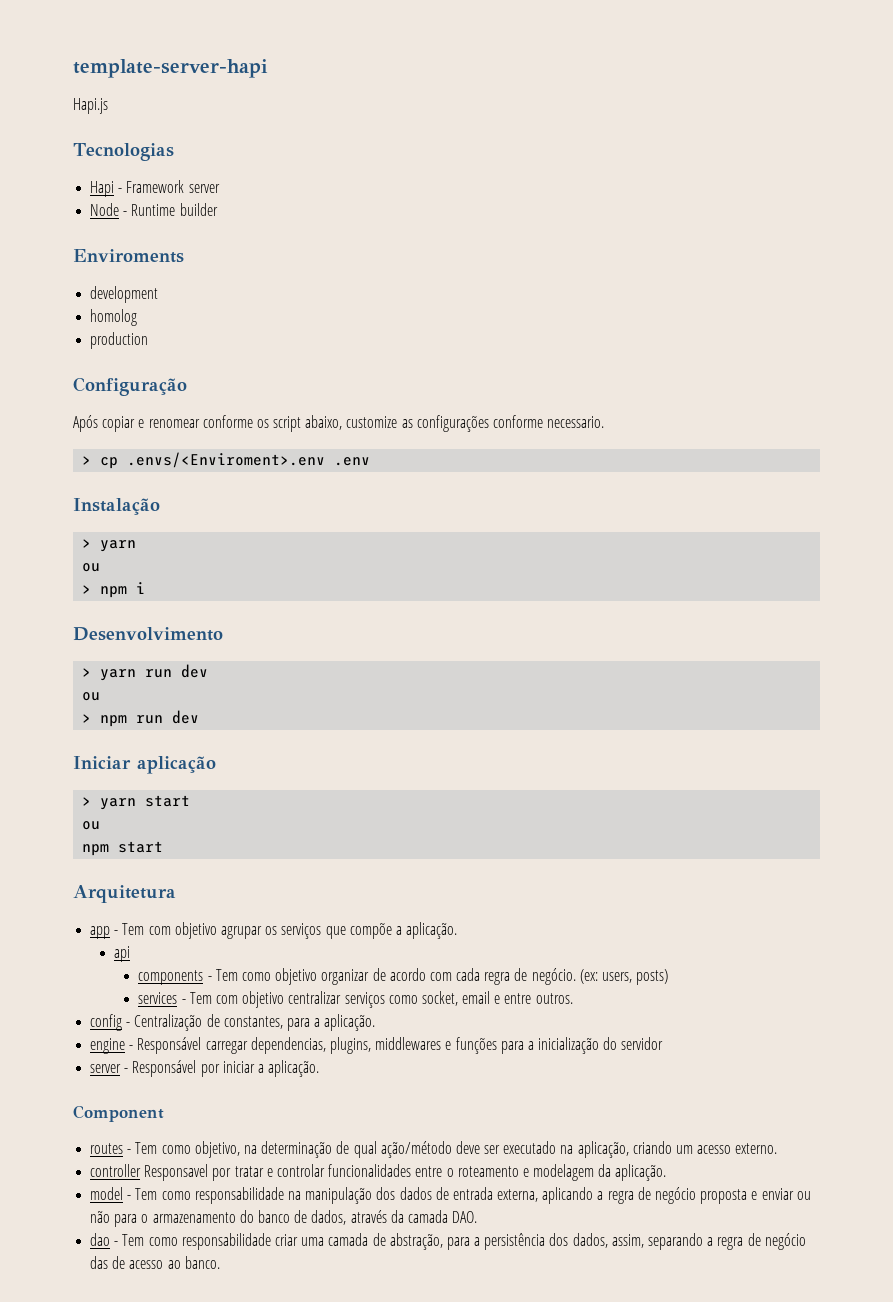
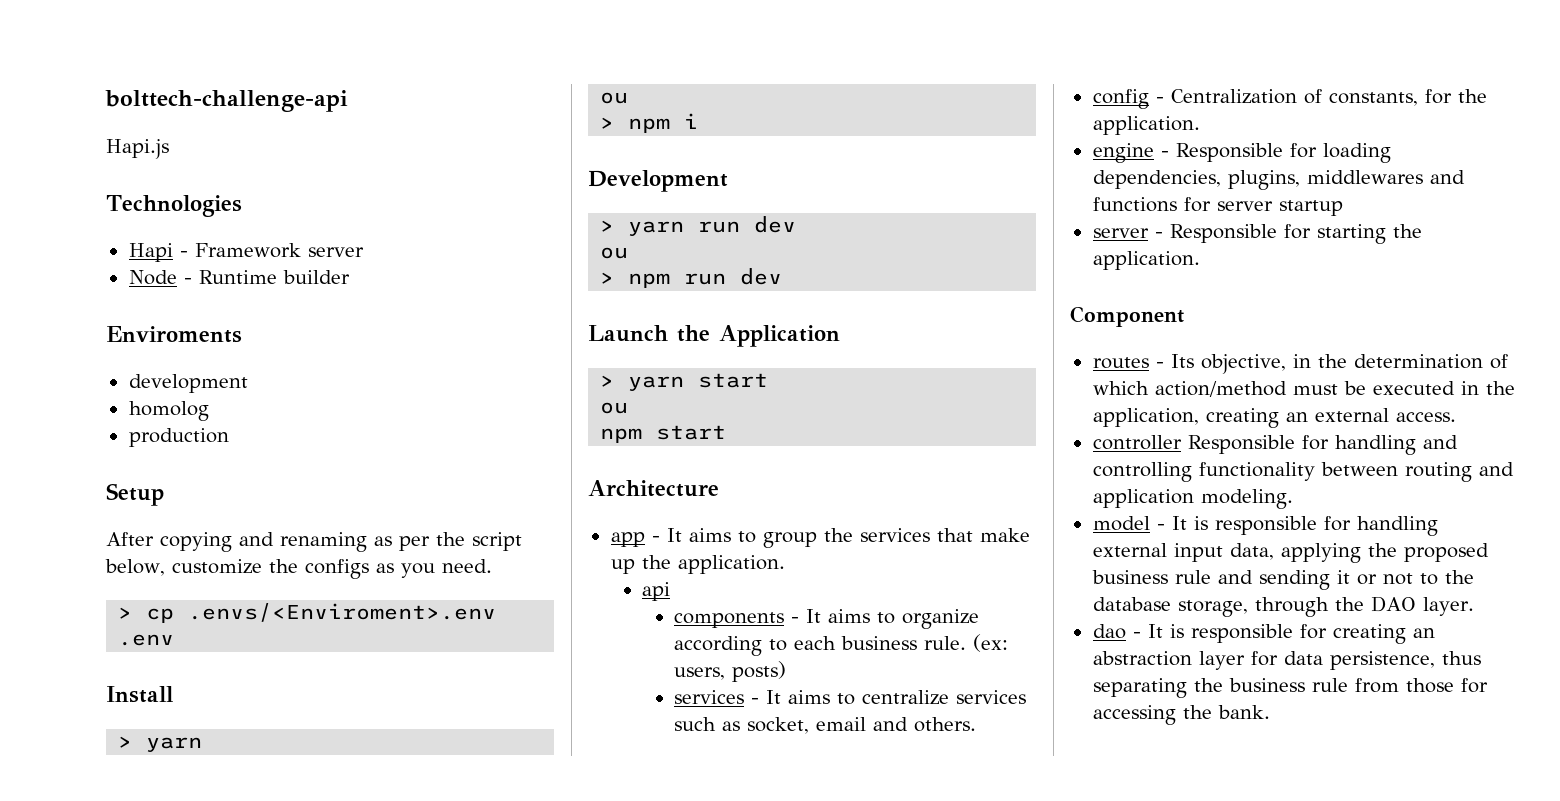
- template-server-hapi
+ bolttech-challenge-api
- Tecnologias
+ Technologies
- Configuração
- Após copiar e renomear conforme os script abaixo, customize as configurações conforme necessario.
+ Setup
+ After copying and renaming as per the script below, customize the configs as you need.
- Instalação
+ Install
- Desenvolvimento
+ Development
- Iniciar aplicação
+ Launch the Application
- Arquitetura
+ Architecture
- app - Tem com objetivo agrupar os serviços que compõe a aplicação.
+ app - It aims to group the services that make up the application.
  api
- components - Tem como objetivo organizar de acordo com cada regra de negócio.
+ components - It aims to organize according to each business rule.
- services - Tem com objetivo centralizar serviços como socket, email e entre outros.
- config - Centralização de constantes, para a aplicação.
- engine - Responsável carregar dependencias, plugins, middlewares e funções para a inicialização do servidor
- server - Responsável por iniciar a aplicação.
+ services - It aims to centralize services such as socket, email and others.
+ config - Centralization of constants, for the application.
+ engine - Responsible for loading dependencies, plugins, middlewares and functions for server startup
+ server - Responsible for starting the application.
  Component
- routes - Tem como objetivo, na determinação de qual ação/método deve ser executado na aplicação, criando um acesso externo.
- controller Responsavel por tratar e controlar funcionalidades entre o roteamento e modelagem da aplicação.
- model - Tem como responsabilidade na manipulação dos dados de entrada externa, aplicando a regra de negócio proposta e enviar ou não para o armazenamento do banco de dados, através da camada DAO.
- dao - Tem como responsabilidade criar uma camada de abstração, para a persistência dos dados, assim, separando a regra de negócio das de acesso ao banco.
+ routes - Its objective, in the determination of which action/method must be executed in the application, creating an external access.
+ controller Responsible for handling and controlling functionality between routing and application modeling.
+ model - It is responsible for handling external input data, applying the proposed business rule and sending it or not to the database storage, through the DAO layer.
+ dao - It is responsible for creating an abstraction layer for data persistence, thus separating the business rule from those for accessing the bank.

